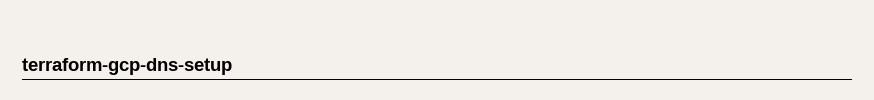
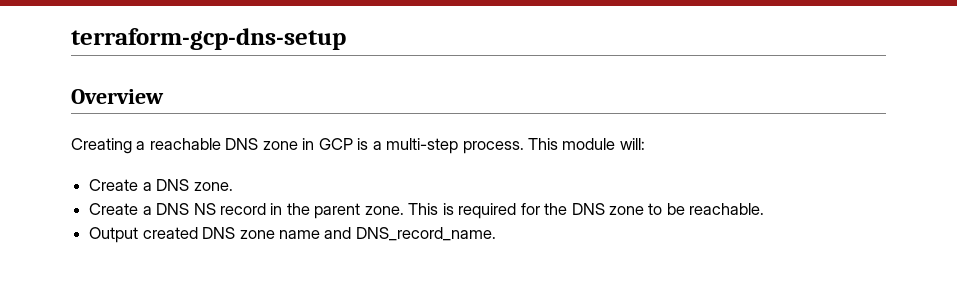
+ Overview
+ Creating a reachable DNS zone in GCP is a multi-step process. This module will:
+ Create a DNS zone.
+ Create a DNS NS record in the parent zone. This is required for the DNS zone to be reachable.
+ Output created DNS zone name and DNS_record_name.

